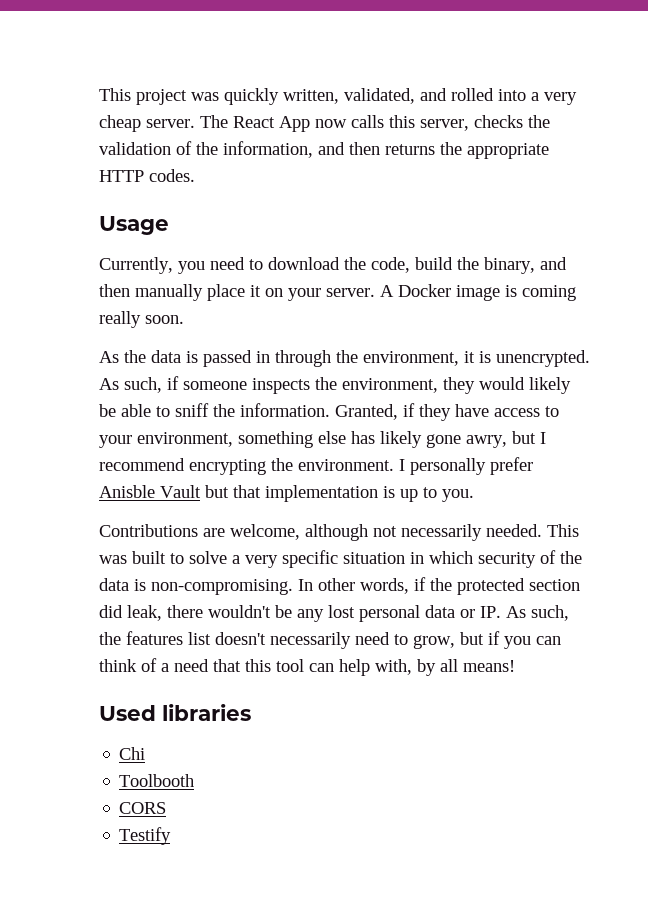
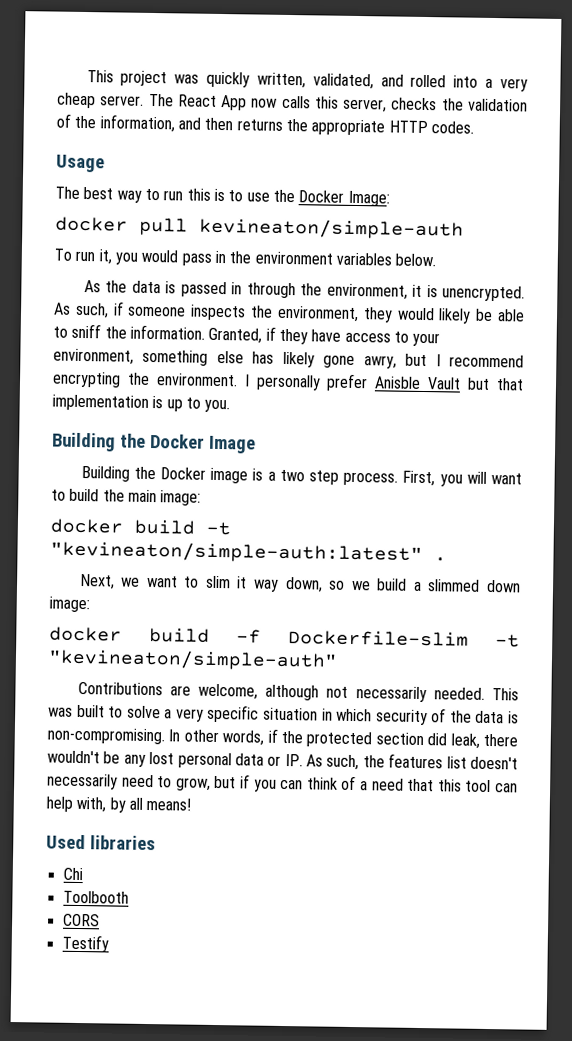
- Currently, you need to download the code, build the binary, and then manually place it on your server. A Docker image is coming really soon.
+ The best way to run this is to use the Docker Image:
+ docker pull kevineaton/simple-auth
+ To run it, you would pass in the environment variables below.
+ Building the Docker Image
+ Building the Docker image is a two step process. First, you will want to build the main image:
+ docker build -t "kevineaton/simple-auth:latest" .
+ Next, we want to slim it way down, so we build a slimmed down image:
+ docker build -f Dockerfile-slim -t "kevineaton/simple-auth"

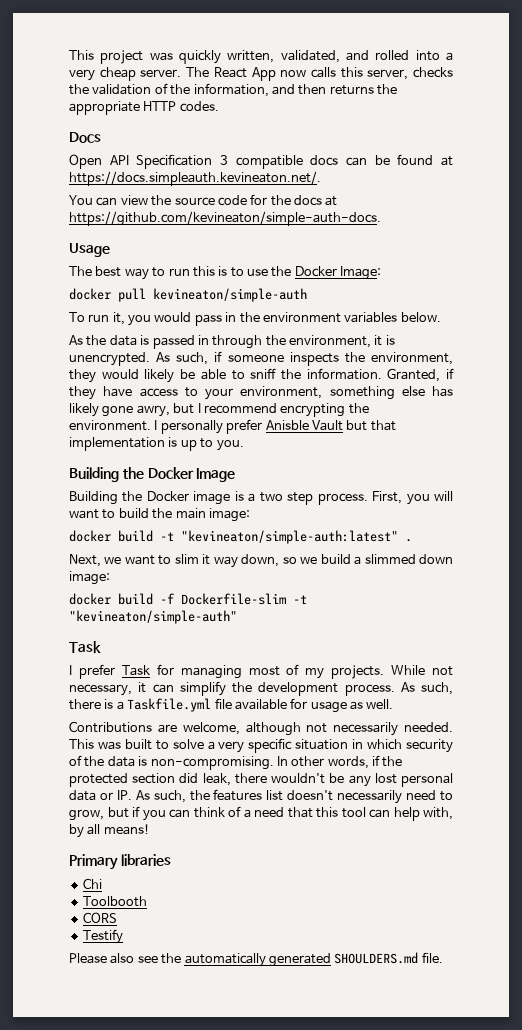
+ Docs
+ Open API Specification 3 compatible docs can be found at https://docs.simpleauth.kevineaton.net/.
+ You can view the source code for the docs at https://github.com/kevineaton/simple-auth-docs.
  docker build -f Dockerfile-slim -t "kevineaton/simple-auth"
+ Task
+ I prefer Task for managing most of my projects. While not necessary, it can simplify the development process. As such, there is a Taskfile.yml file available for usage as well.
- Used libraries
+ Primary libraries
+ Please also see the automatically generated SHOULDERS.md file.

